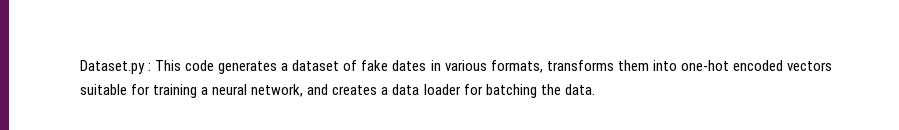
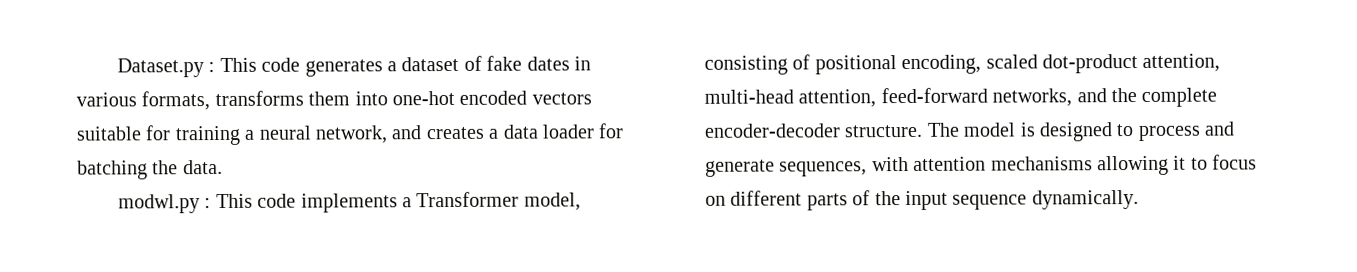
+ modwl.py : This code implements a Transformer model, consisting of positional encoding, scaled dot-product attention, multi-head attention, feed-forward networks, and the complete encoder-decoder structure. The model is designed to process and generate sequences, with attention mechanisms allowing it to focus on different parts of the input sequence dynamically.

